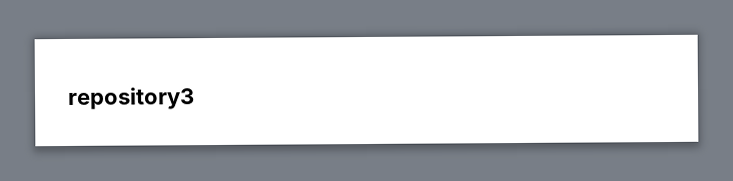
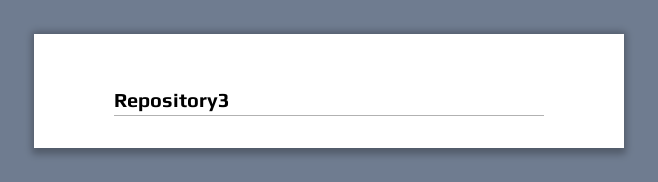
- repository3
+ Repository3

